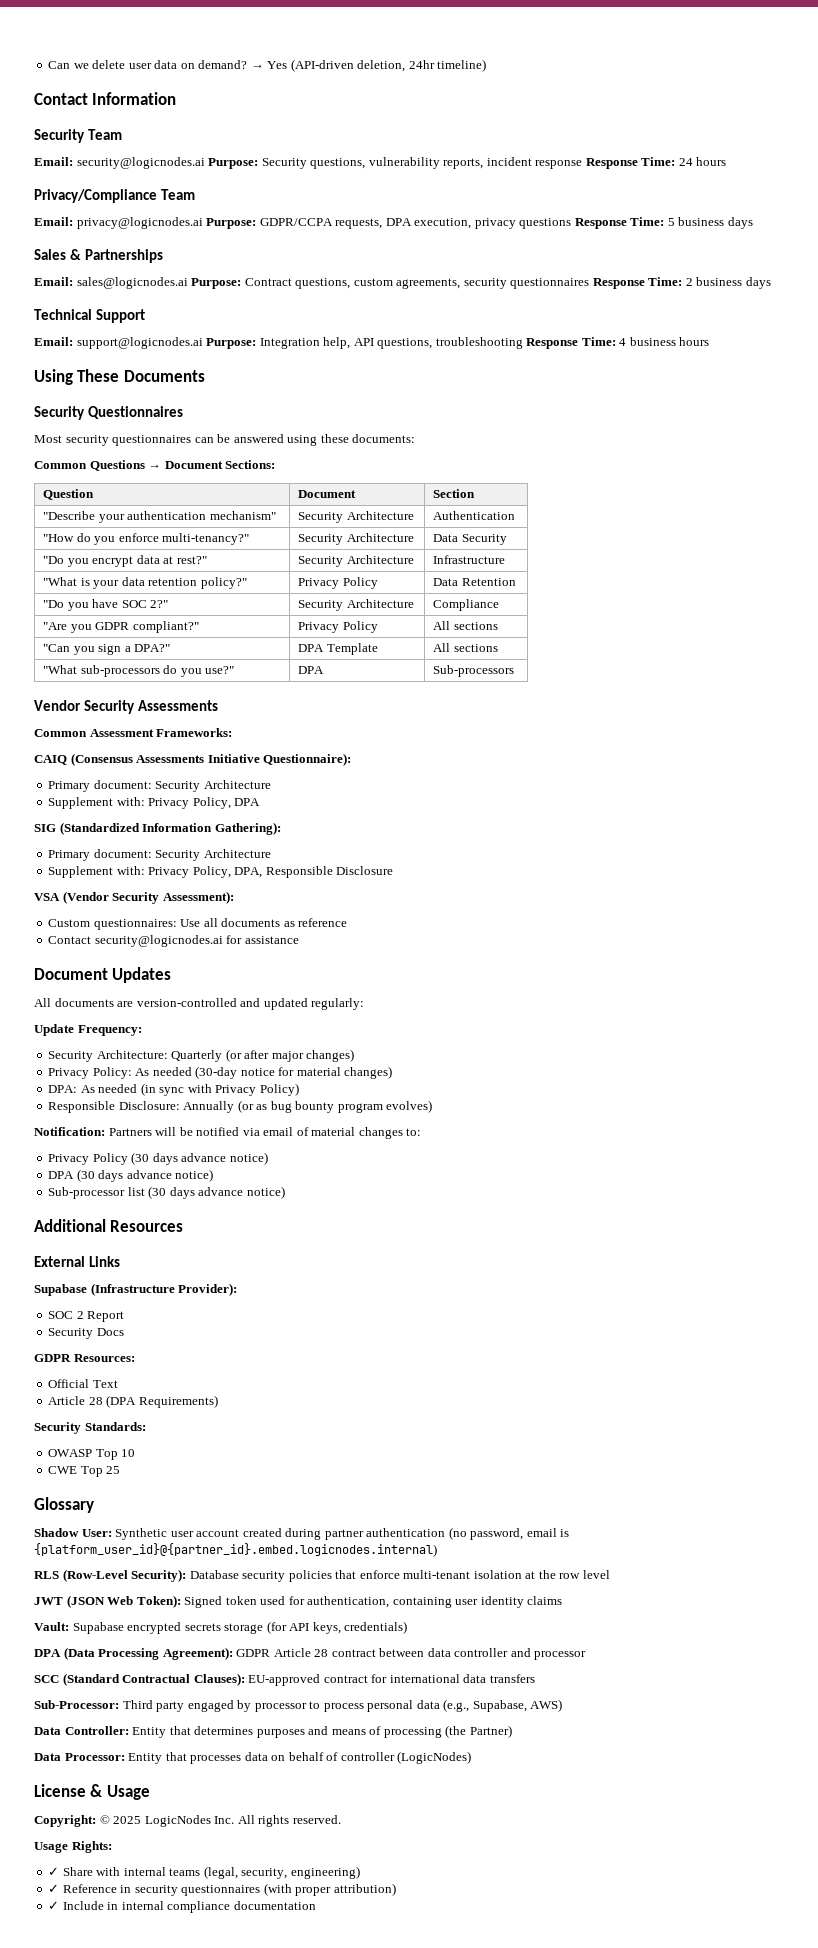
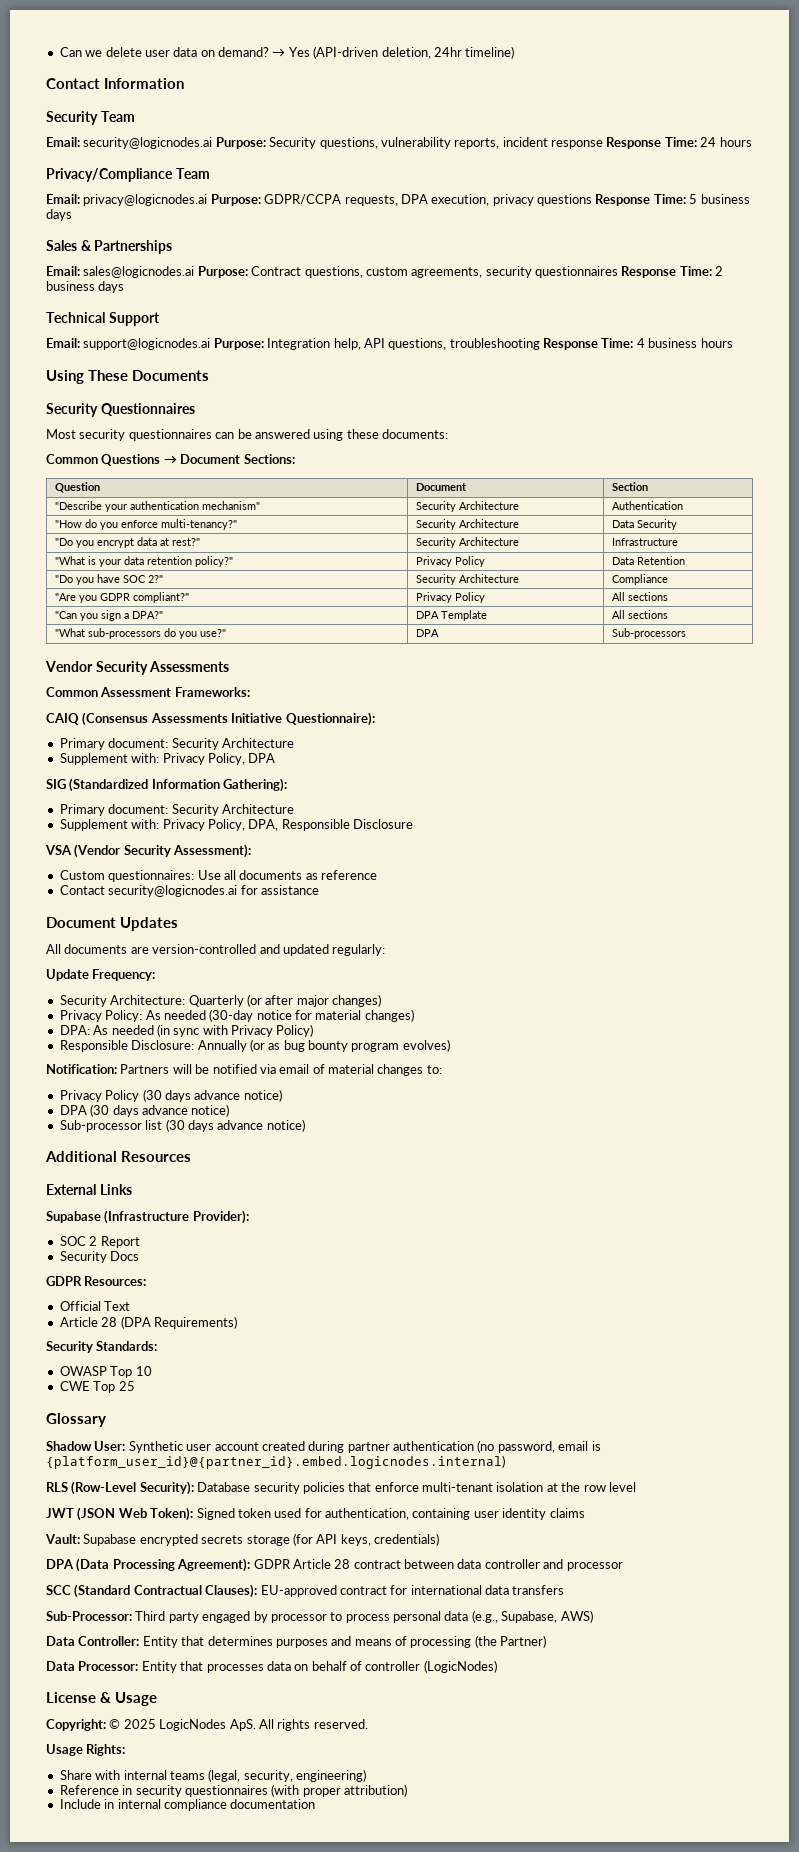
- Copyright: © 2025 LogicNodes Inc. All rights reserved.
+ Copyright: © 2025 LogicNodes ApS. All rights reserved.
- ✓ Share with internal teams (legal, security, engineering)
+ Share with internal teams (legal, security, engineering)
- ✓ Reference in security questionnaires (with proper attribution)
+ Reference in security questionnaires (with proper attribution)
- ✓ Include in internal compliance documentation
+ Include in internal compliance documentation

